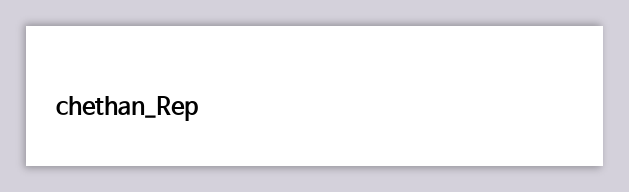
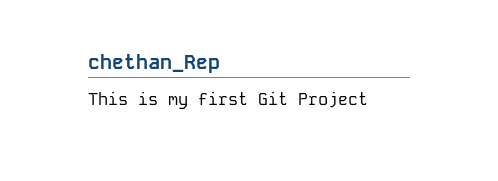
+ This is my first Git Project

